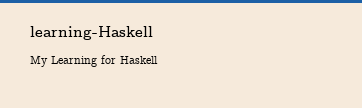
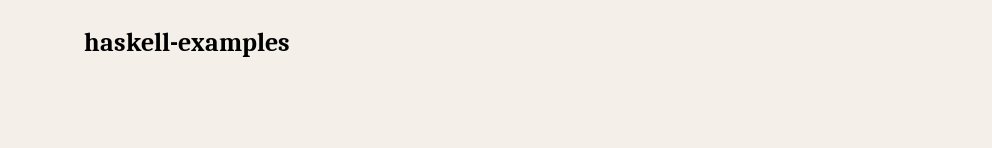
- learning-Haskell
- My Learning for Haskell
+ haskell-examples

